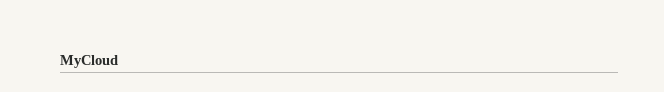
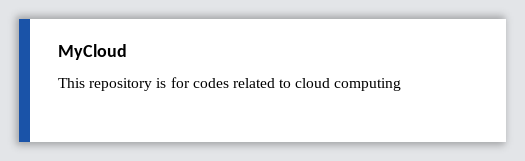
+ This repository is for codes related to cloud computing

